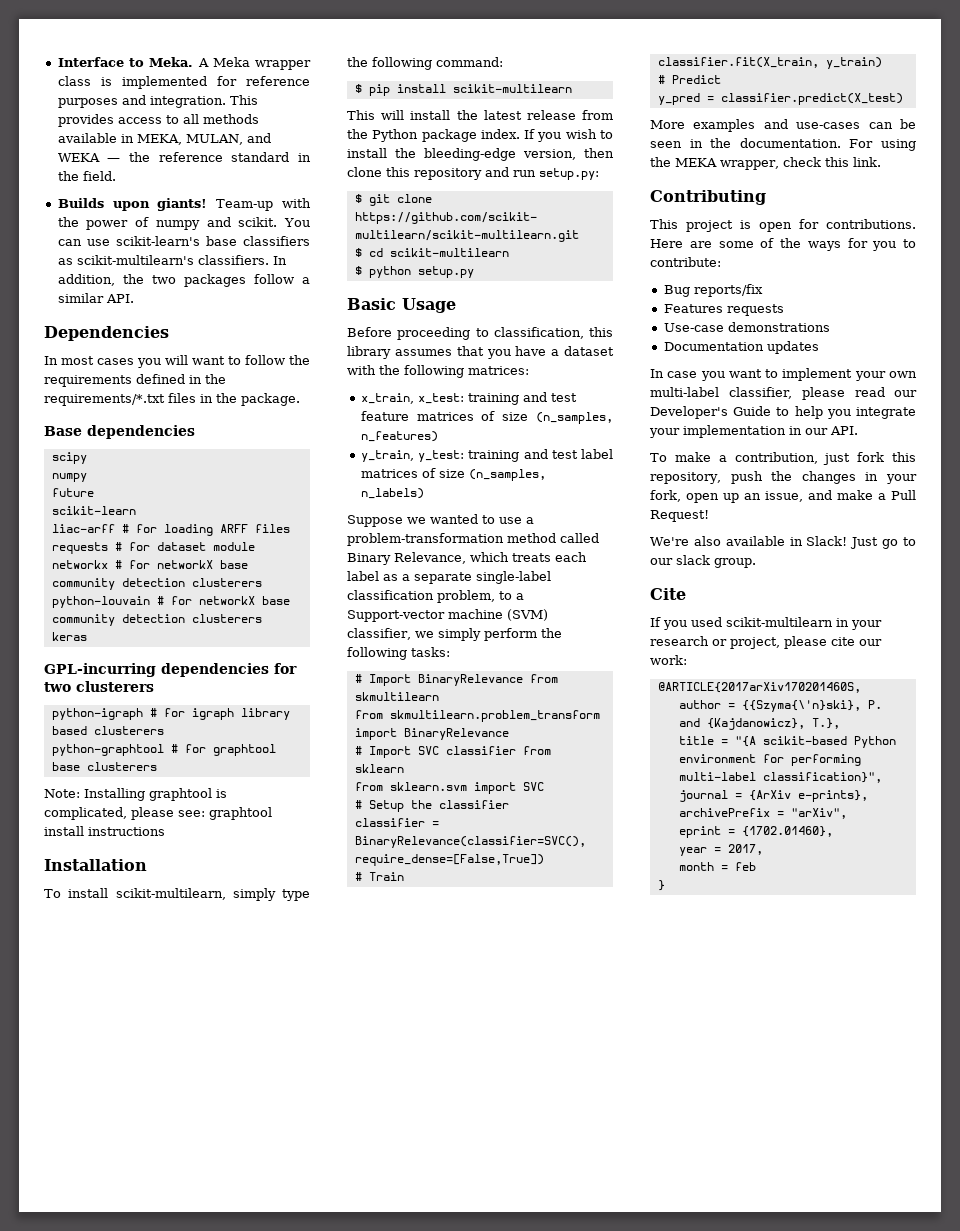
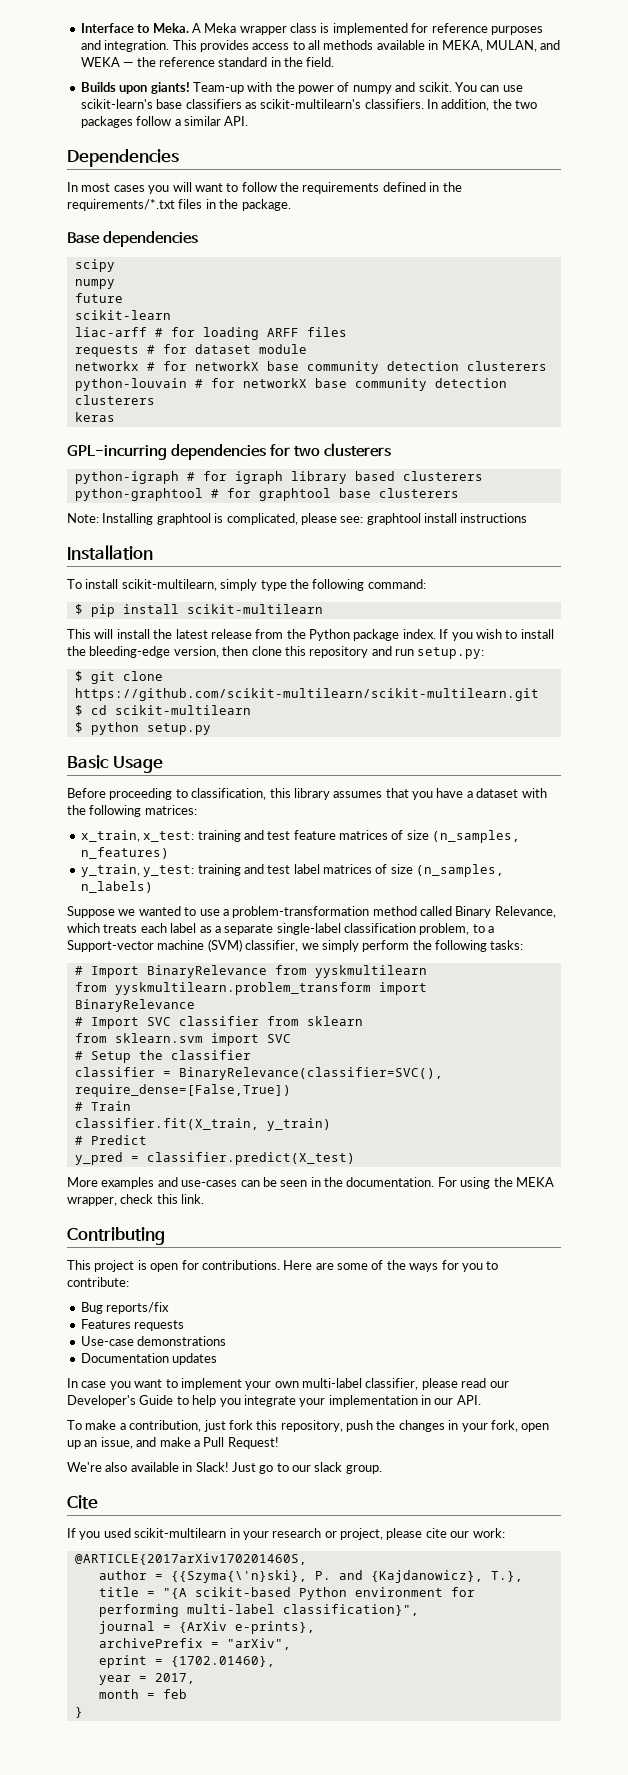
- # Import BinaryRelevance from skmultilearn
- from skmultilearn.problem_transform import BinaryRelevance
+ # Import BinaryRelevance from yyskmultilearn
+ from yyskmultilearn.problem_transform import BinaryRelevance

